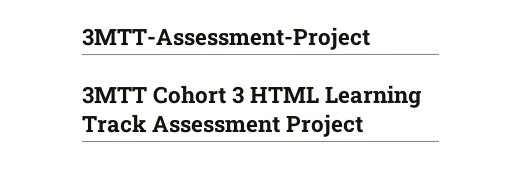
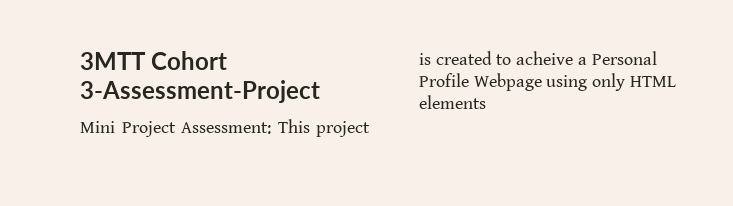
- 3MTT-Assessment-Project
- 3MTT Cohort 3 HTML Learning Track Assessment Project
+ 3MTT Cohort 3-Assessment-Project
+ Mini Project Assessment: This project is created to acheive a Personal Profile Webpage using only HTML elements

